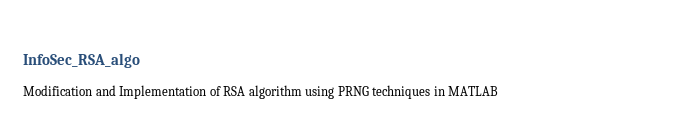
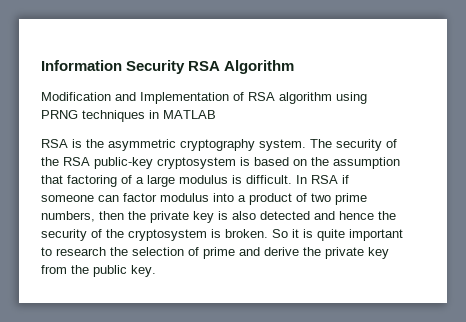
- InfoSec_RSA_algo
+ Information Security RSA Algorithm
+ RSA is the asymmetric cryptography system. The security of the RSA public-key cryptosystem is based on the assumption that factoring of a large modulus is difficult. In RSA if someone can factor modulus into a product of two prime numbers, then the private key is also detected and hence the security of the cryptosystem is broken. So it is quite important to research the selection of prime and derive the private key from the public key.

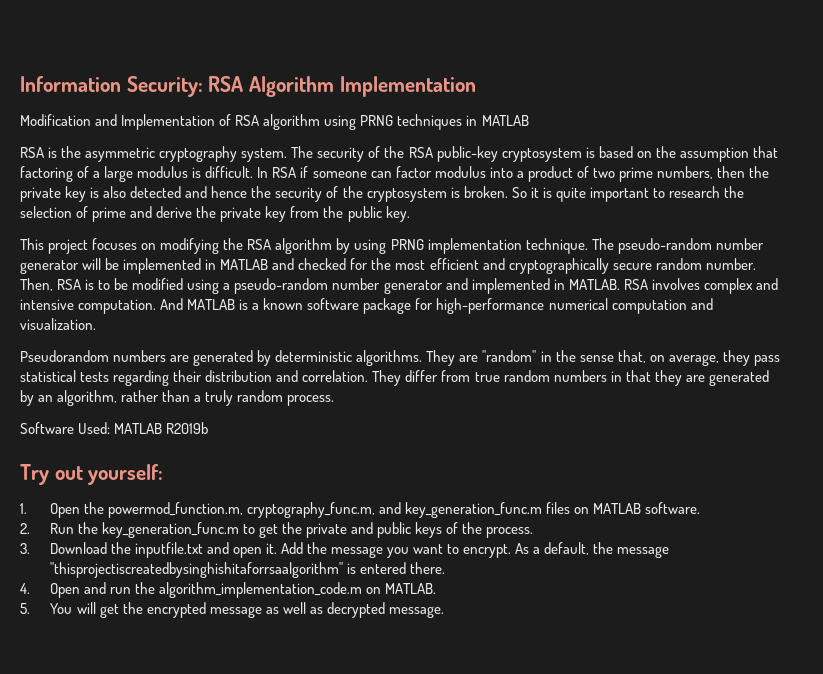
- Information Security RSA Algorithm
+ Information Security: RSA Algorithm Implementation
+ This project focuses on modifying the RSA algorithm by using PRNG implementation technique. The pseudo-random number generator will be implemented in MATLAB and checked for the most efficient and cryptographically secure random number. Then, RSA is to be modified using a pseudo-random number generator and implemented in MATLAB. RSA involves complex and intensive computation. And MATLAB is a known software package for high-performance numerical computation and visualization.
+ Pseudorandom numbers are generated by deterministic algorithms. They are "random" in the sense that, on average, they pass statistical tests regarding their distribution and correlation. They differ from true random numbers in that they are generated by an algorithm, rather than a truly random process.
+ Software Used: MATLAB R2019b
+ Try out yourself:
+ 1. Open the powermod_function.m, cryptography_func.m, and key_generation_func.m files on MATLAB software.
+ 2. Run the key_generation_func.m to get the private and public keys of the process.
+ 3. Download the inputfile.txt and open it. Add the message you want to encrypt. As a default, the message "thisprojectiscreatedbysinghishitaforrsaalgorithm" is entered there.
+ 4. Open and run the algorithm_implementation_code.m on MATLAB.
+ 5. You will get the encrypted message as well as decrypted message.

